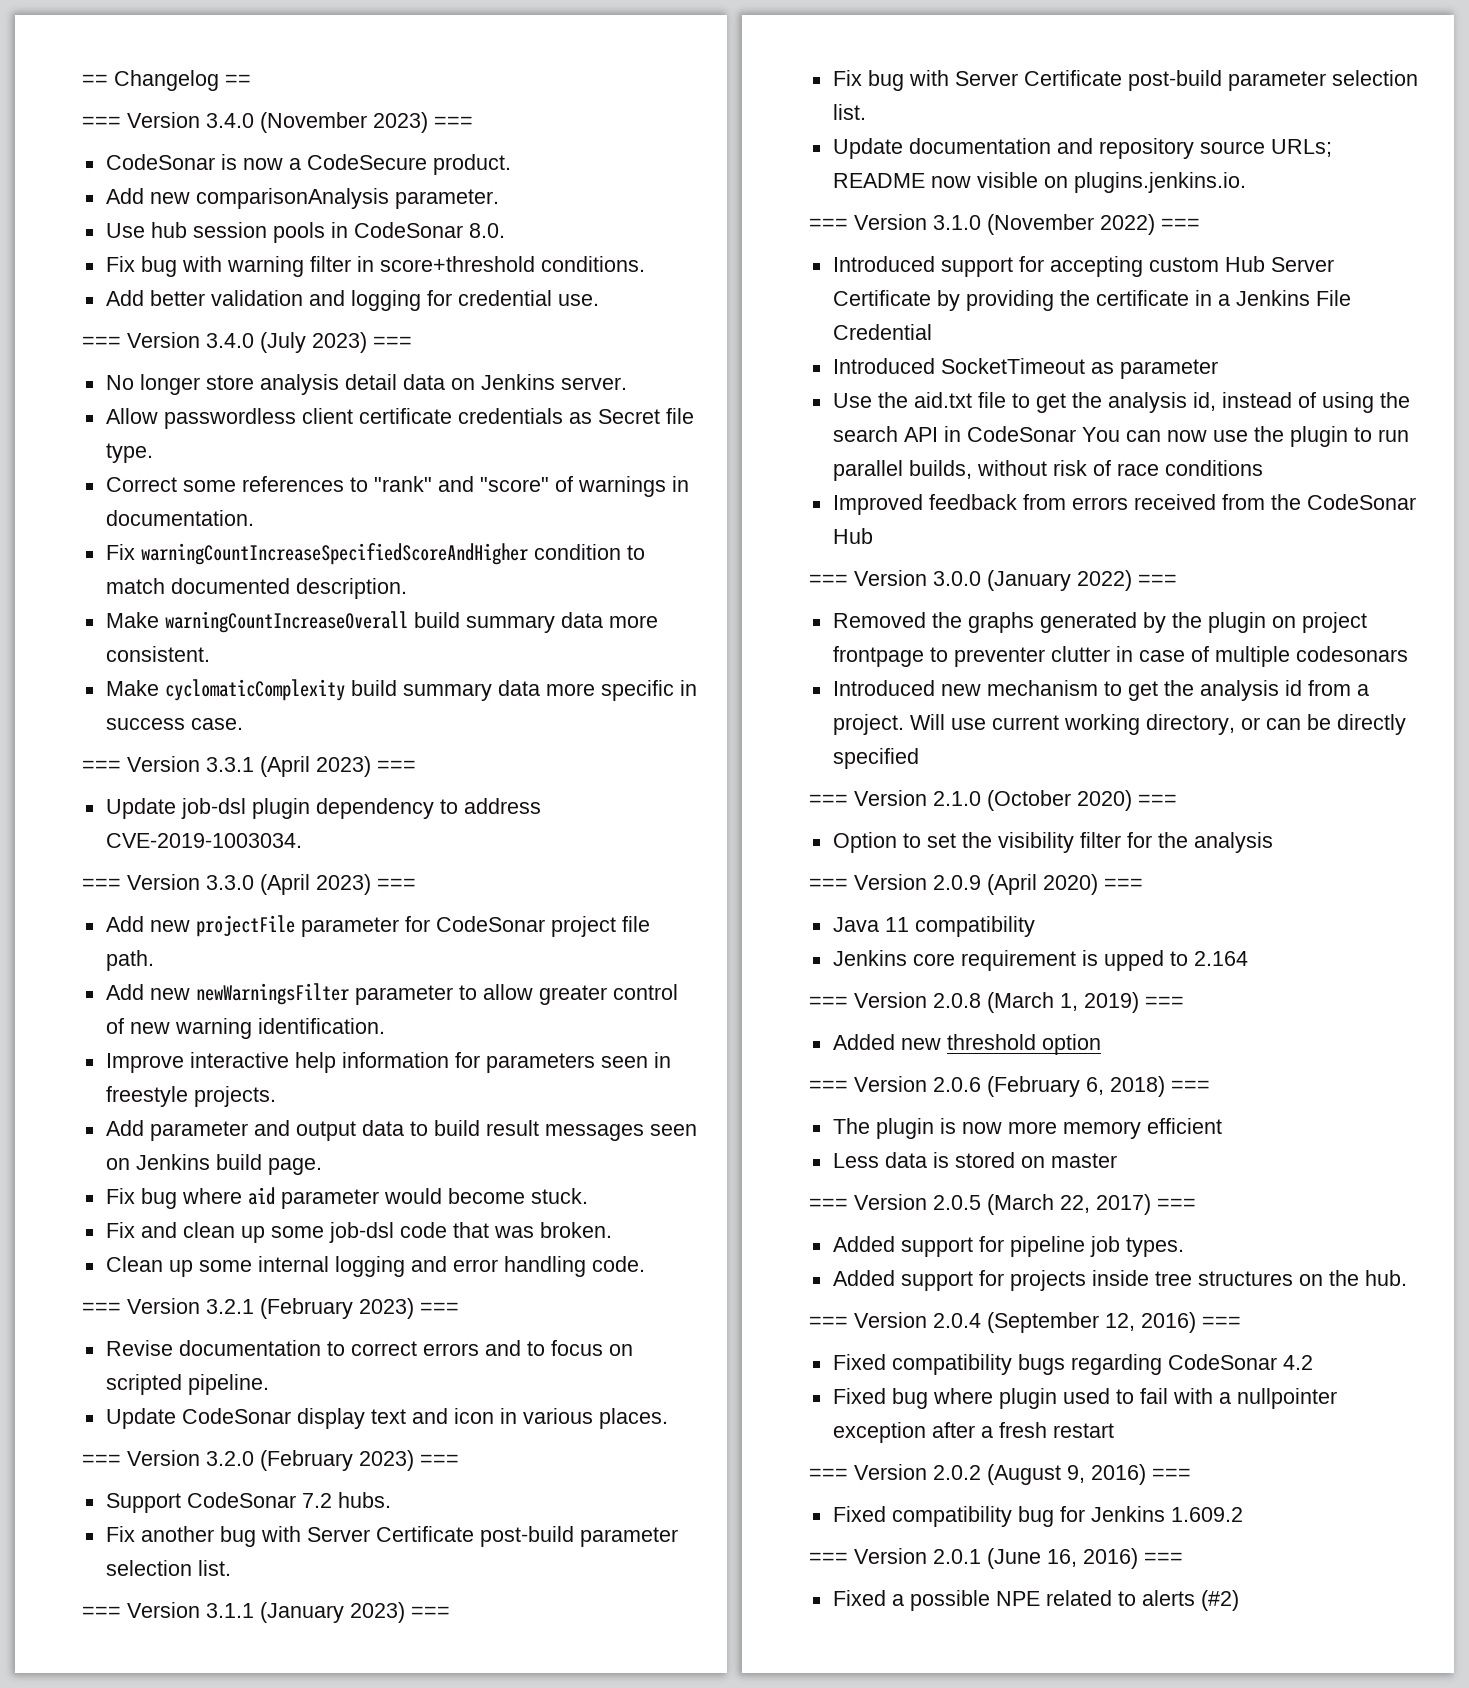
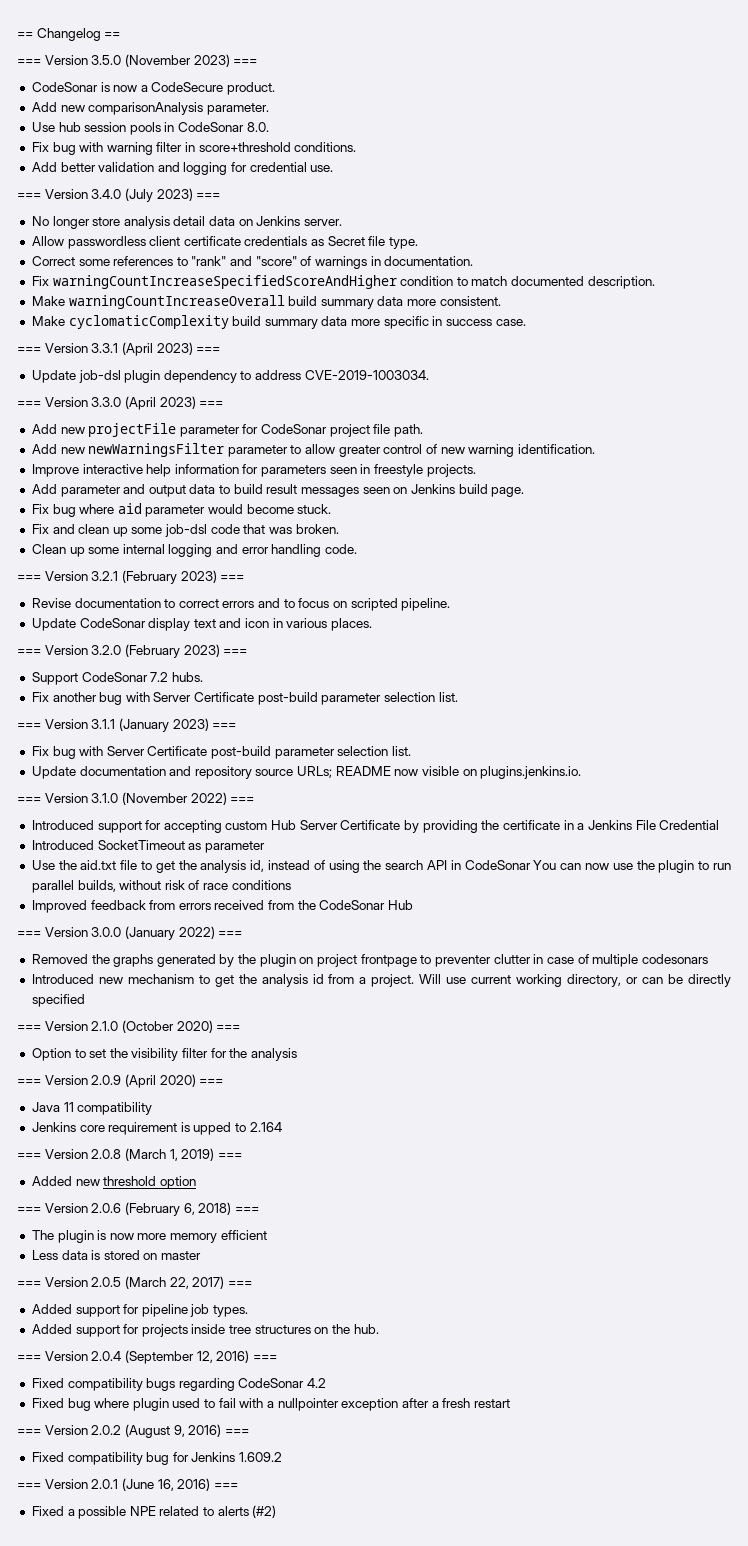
- === Version 3.4.0 (November 2023) ===
+ === Version 3.5.0 (November 2023) ===

